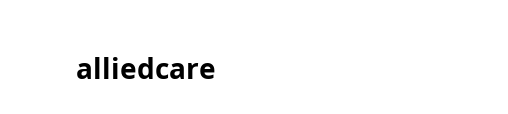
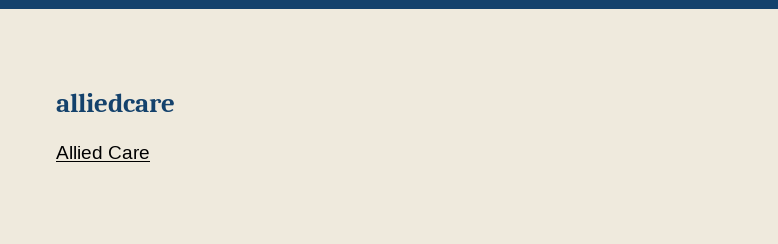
+ Allied Care

